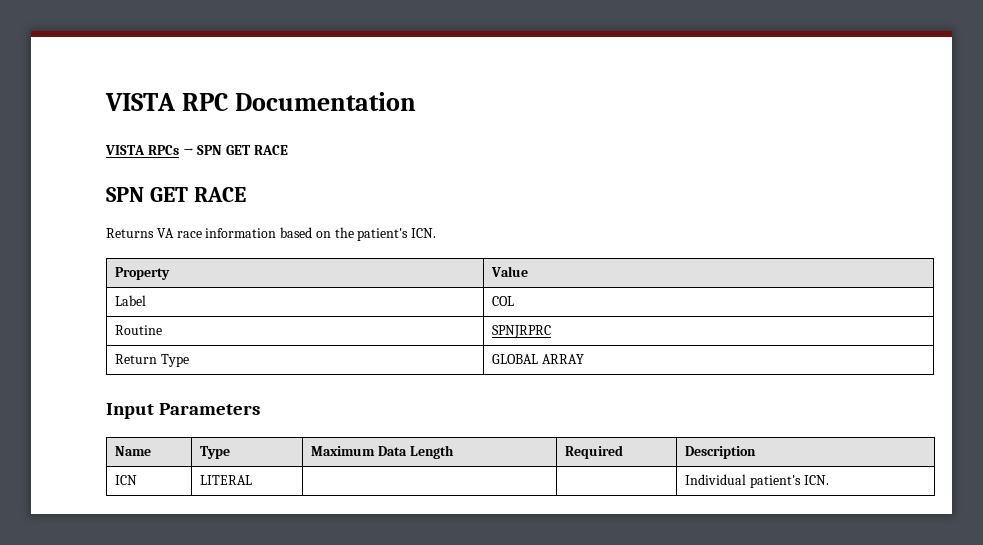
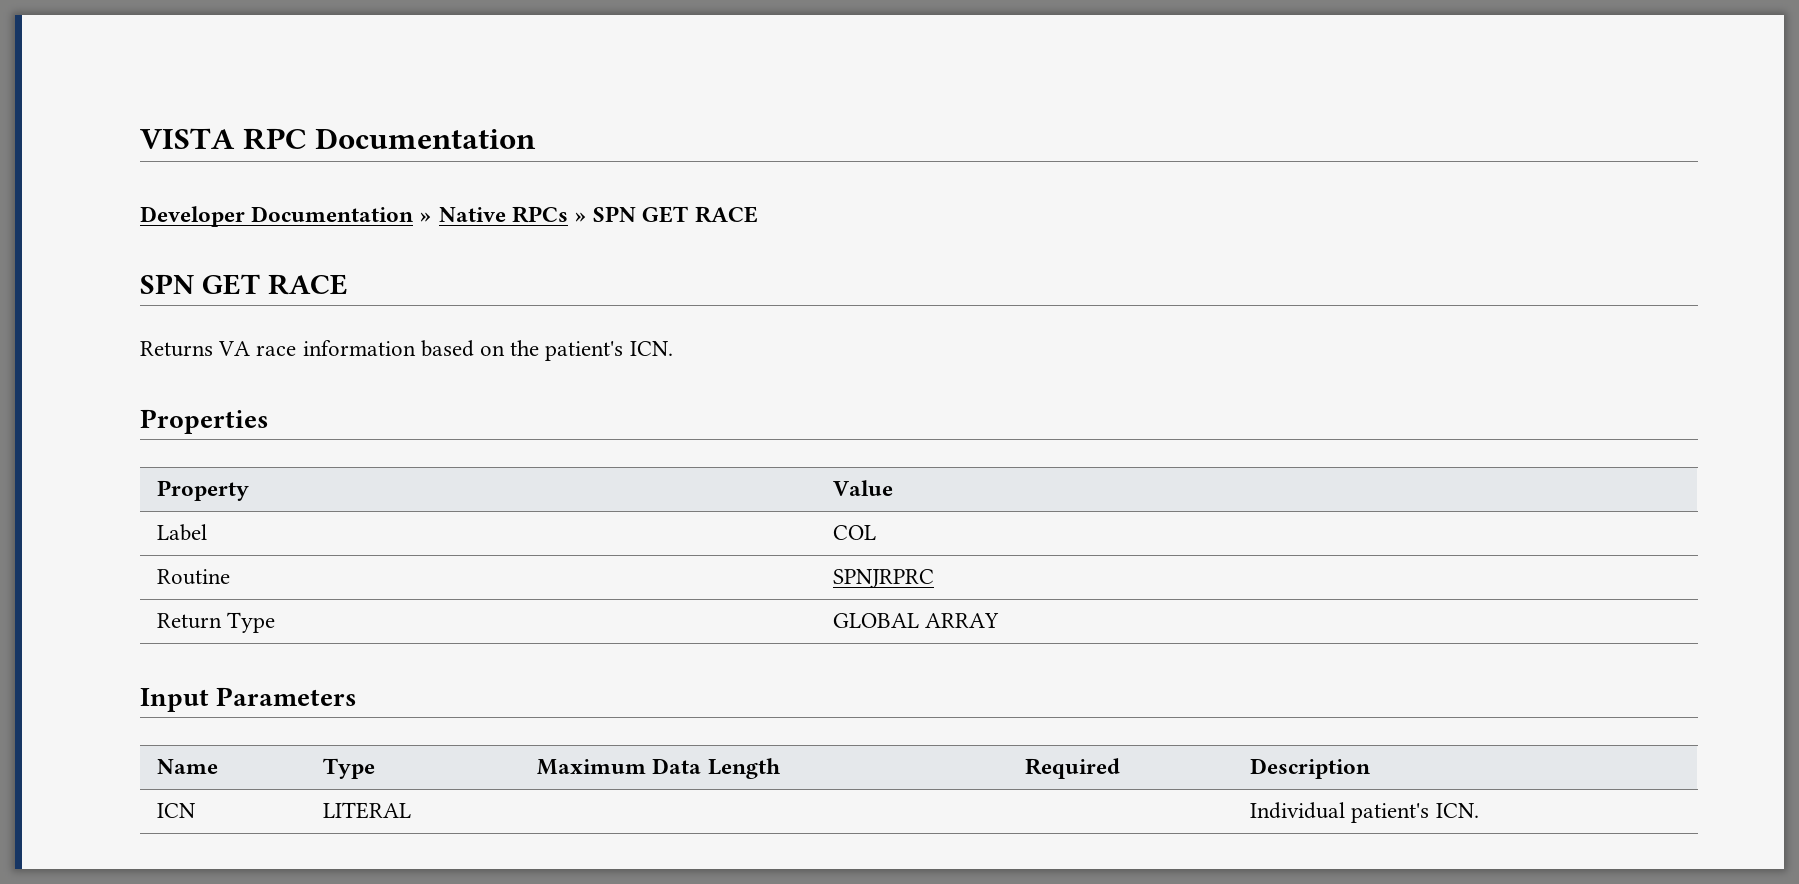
- VISTA RPCs → SPN GET RACE
+ Developer Documentation » Native RPCs » SPN GET RACE
+ Properties

